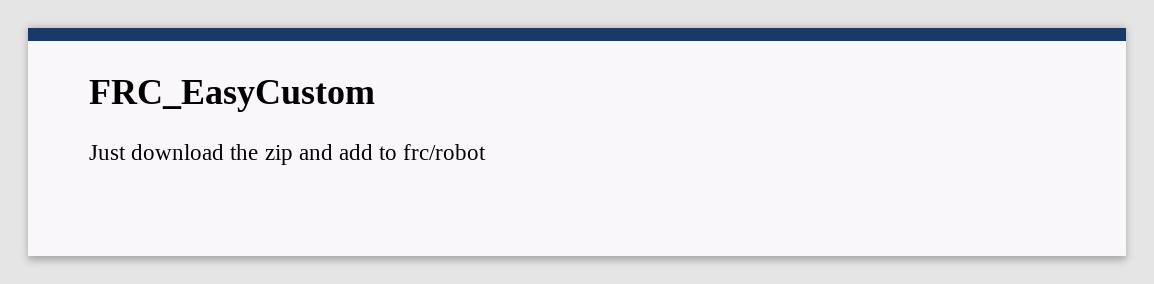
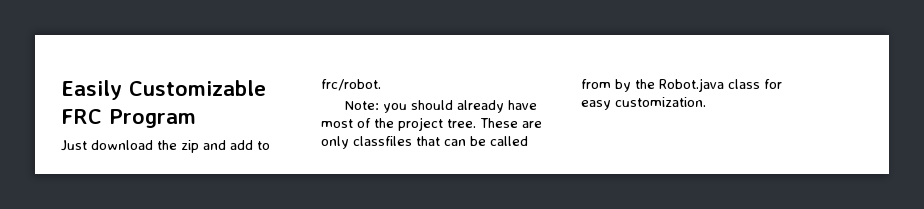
- FRC_EasyCustom
+ Easily Customizable FRC Program
- Just download the zip and add to frc/robot
+ Just download the zip and add to frc/robot.
+ Note: you should already have most of the project tree. These are only classfiles that can be called from by the Robot.java class for easy customization.

